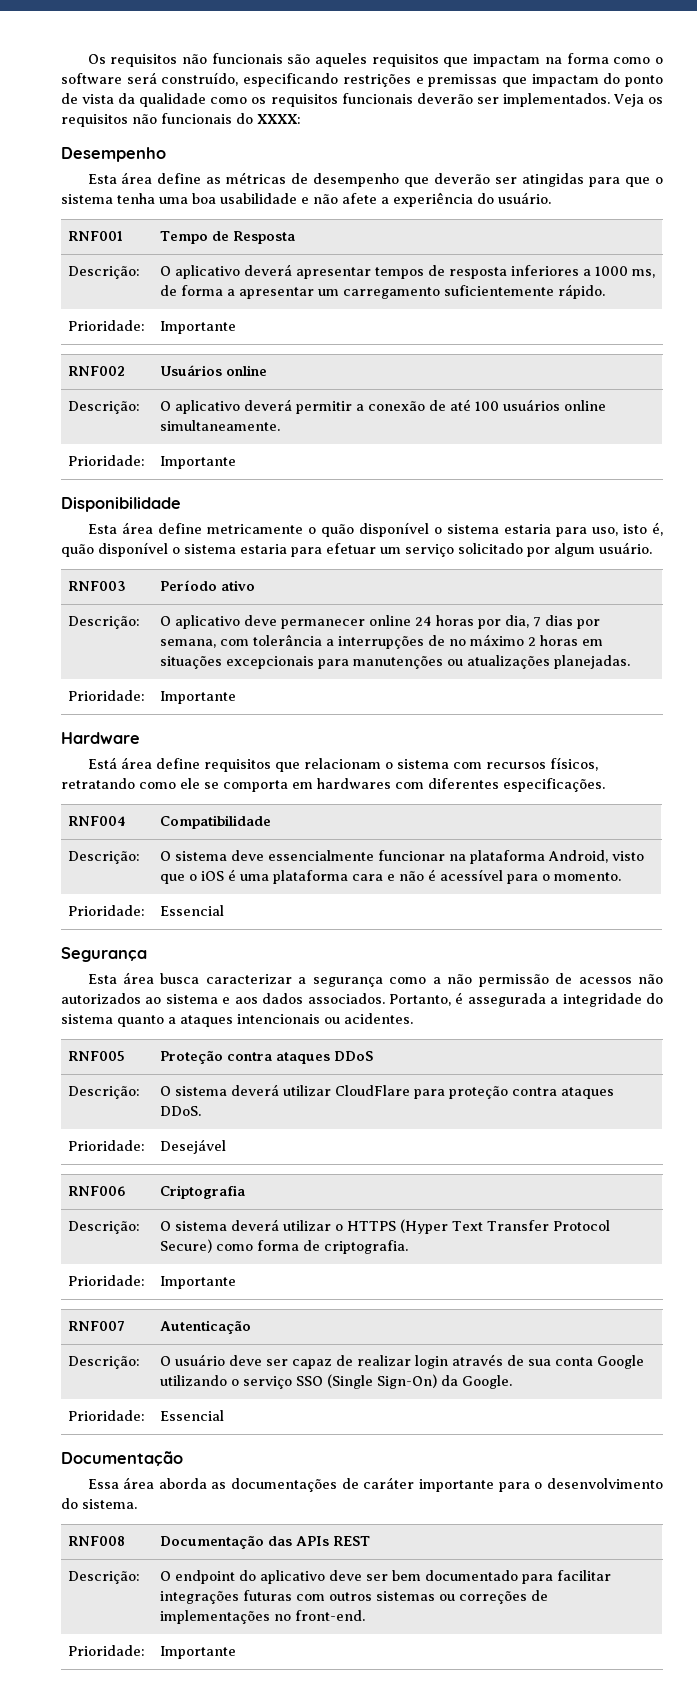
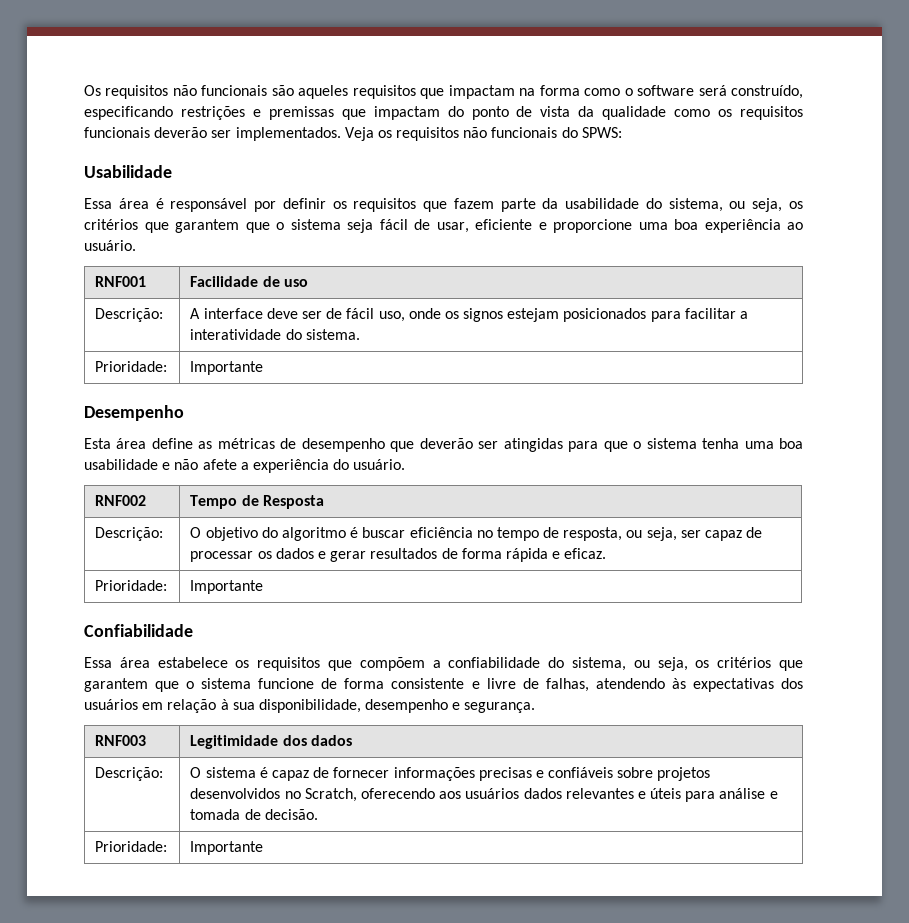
- Veja os requisitos não funcionais do XXXX:
+ Veja os requisitos não funcionais do SPWS:
+ Usabilidade
+ Essa área é responsável por definir os requisitos que fazem parte da usabilidade do sistema, ou seja, os critérios que garantem que o sistema seja fácil de usar, eficiente e proporcione uma boa experiência ao usuário.
+ RNF001 | Facilidade de uso
+ Descrição: | A interface deve ser de fácil uso, onde os signos estejam posicionados para facilitar a interatividade do sistema.
+ Prioridade: | Importante
- RNF001 | Tempo de Resposta
+ RNF002 | Tempo de Resposta
- Descrição: | O aplicativo deverá apresentar tempos de resposta inferiores a 1000 ms, de forma a apresentar um carregamento suficientemente rápido.
+ Descrição: | O objetivo do algoritmo é buscar eficiência no tempo de resposta, ou seja, ser capaz de processar os dados e gerar resultados de forma rápida e eficaz.
  Prioridade: | Importante
- RNF002 | Usuários online
- Descrição: | O aplicativo deverá permitir a conexão de até 100 usuários online simultaneamente.
- Prioridade: | Importante
- Disponibilidade
- Esta área define metricamente o quão disponível o sistema estaria para uso, isto é, quão disponível o sistema estaria para efetuar um serviço solicitado por algum usuário.
- RNF003 | Período ativo
- Descrição: | O aplicativo deve permanecer online 24 horas por dia, 7 dias por semana, com tolerância a interrupções de no máximo 2 horas em situações excepcionais para manutenções ou atualizações planejadas.
- Prioridade: | Importante
- Hardware
- Está área define requisitos que relacionam o sistema com recursos físicos, retratando como ele se comporta em hardwares com diferentes especificações.
- RNF004 | Compatibilidade
- Descrição: | O sistema deve essencialmente funcionar na plataforma Android, visto que o iOS é uma plataforma cara e não é acessível para o momento.
- Prioridade: | Essencial
- Segurança
- Esta área busca caracterizar a segurança como a não permissão de acessos não autorizados ao sistema e aos dados associados. Portanto, é assegurada a integridade do sistema quanto a ataques intencionais ou acidentes.
- RNF005 | Proteção contra ataques DDoS
- Descrição: | O sistema deverá utilizar CloudFlare para proteção contra ataques DDoS.
- Prioridade: | Desejável
- RNF006 | Criptografia
- Descrição: | O sistema deverá utilizar o HTTPS (Hyper Text Transfer Protocol Secure) como forma de criptografia.
- Prioridade: | Importante
- RNF007 | Autenticação
- Descrição: | O usuário deve ser capaz de realizar login através de sua conta Google utilizando o serviço SSO (Single Sign-On) da Google.
- Prioridade: | Essencial
- Documentação
- Essa área aborda as documentações de caráter importante para o desenvolvimento do sistema.
- RNF008 | Documentação das APIs REST
- Descrição: | O endpoint do aplicativo deve ser bem documentado para facilitar integrações futuras com outros sistemas ou correções de implementações no front-end.
+ Confiabilidade
+ Essa área estabelece os requisitos que compõem a confiabilidade do sistema, ou seja, os critérios que garantem que o sistema funcione de forma consistente e livre de falhas, atendendo às expectativas dos usuários em relação à sua disponibilidade, desempenho e segurança.
+ RNF003 | Legitimidade dos dados
+ Descrição: | O sistema é capaz de fornecer informações precisas e confiáveis sobre projetos desenvolvidos no Scratch, oferecendo aos usuários dados relevantes e úteis para análise e tomada de decisão.

